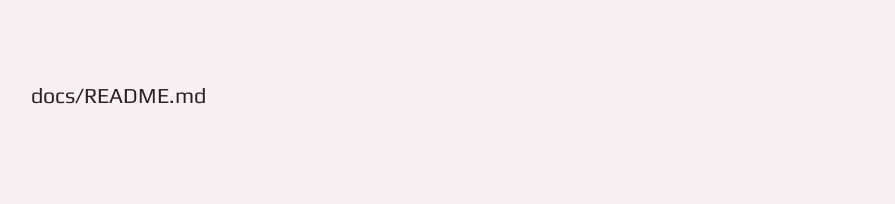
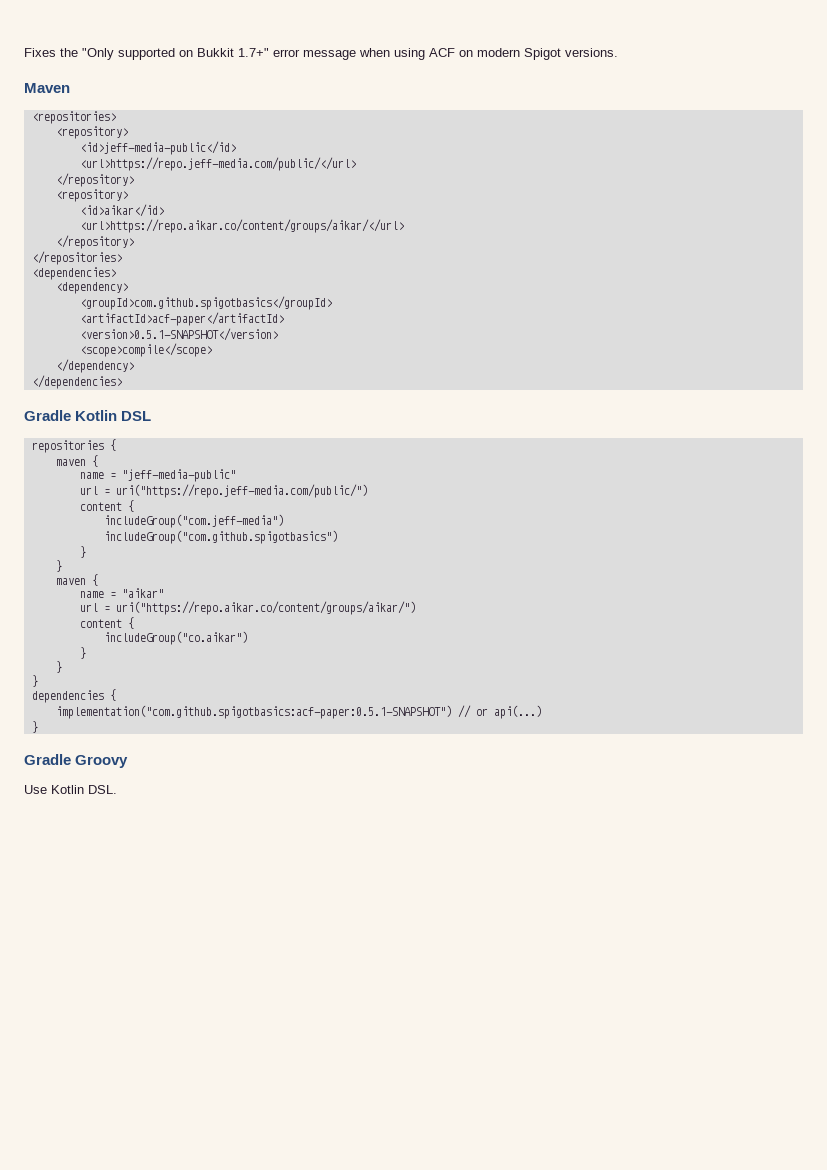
- docs/README.md
+ Fixes the "Only supported on Bukkit 1.7+" error message when using ACF on modern Spigot versions.
+ Maven
+ <repositories>
+ <repository>
+ <id>jeff-media-public</id>
+ <url>https://repo.jeff-media.com/public/</url>
+ </repository>
+ <repository>
+ <id>aikar</id>
+ <url>https://repo.aikar.co/content/groups/aikar/</url>
+ </repository>
+ </repositories>
+ <dependencies>
+ <dependency>
+ <groupId>com.github.spigotbasics</groupId>
+ <artifactId>acf-paper</artifactId>
+ <version>0.5.1-SNAPSHOT</version>
+ <scope>compile</scope>
+ </dependency>
+ </dependencies>
+ Gradle Kotlin DSL
+ repositories {
+ maven {
+ name = "jeff-media-public"
+ url = uri("https://repo.jeff-media.com/public/")
+ content {
+ includeGroup("com.jeff-media")
+ includeGroup("com.github.spigotbasics")
+ }
+ }
+ maven {
+ name = "aikar"
+ url = uri("https://repo.aikar.co/content/groups/aikar/")
+ content {
+ includeGroup("co.aikar")
+ }
+ }
+ }
+ dependencies {
+ implementation("com.github.spigotbasics:acf-paper:0.5.1-SNAPSHOT") // or api(...)
+ }
+ Gradle Groovy
+ Use Kotlin DSL.

